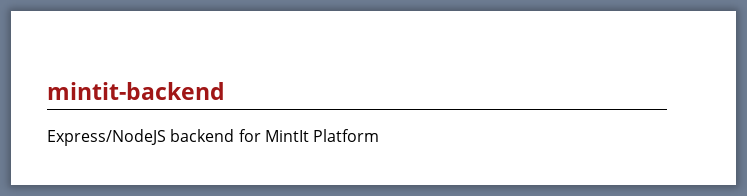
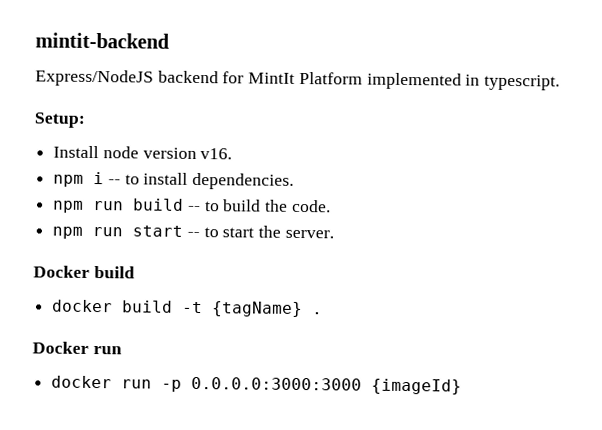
- Express/NodeJS backend for MintIt Platform
+ Express/NodeJS backend for MintIt Platform implemented in typescript.
+ Setup:
+ Install node version v16.
+ npm i -- to install dependencies.
+ npm run build -- to build the code.
+ npm run start -- to start the server.
+ Docker build
+ docker build -t {tagName} .
+ Docker run
+ docker run -p 0.0.0.0:3000:3000 {imageId}

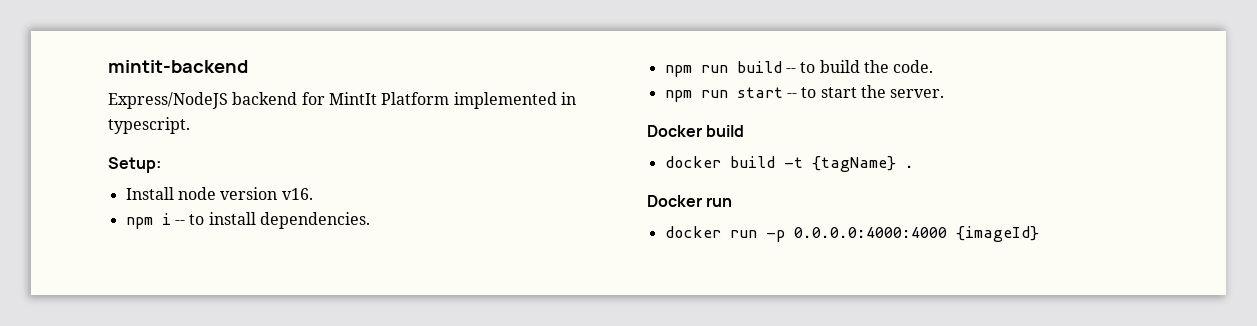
- docker run -p 0.0.0.0:3000:3000 {imageId}
+ docker run -p 0.0.0.0:4000:4000 {imageId}

